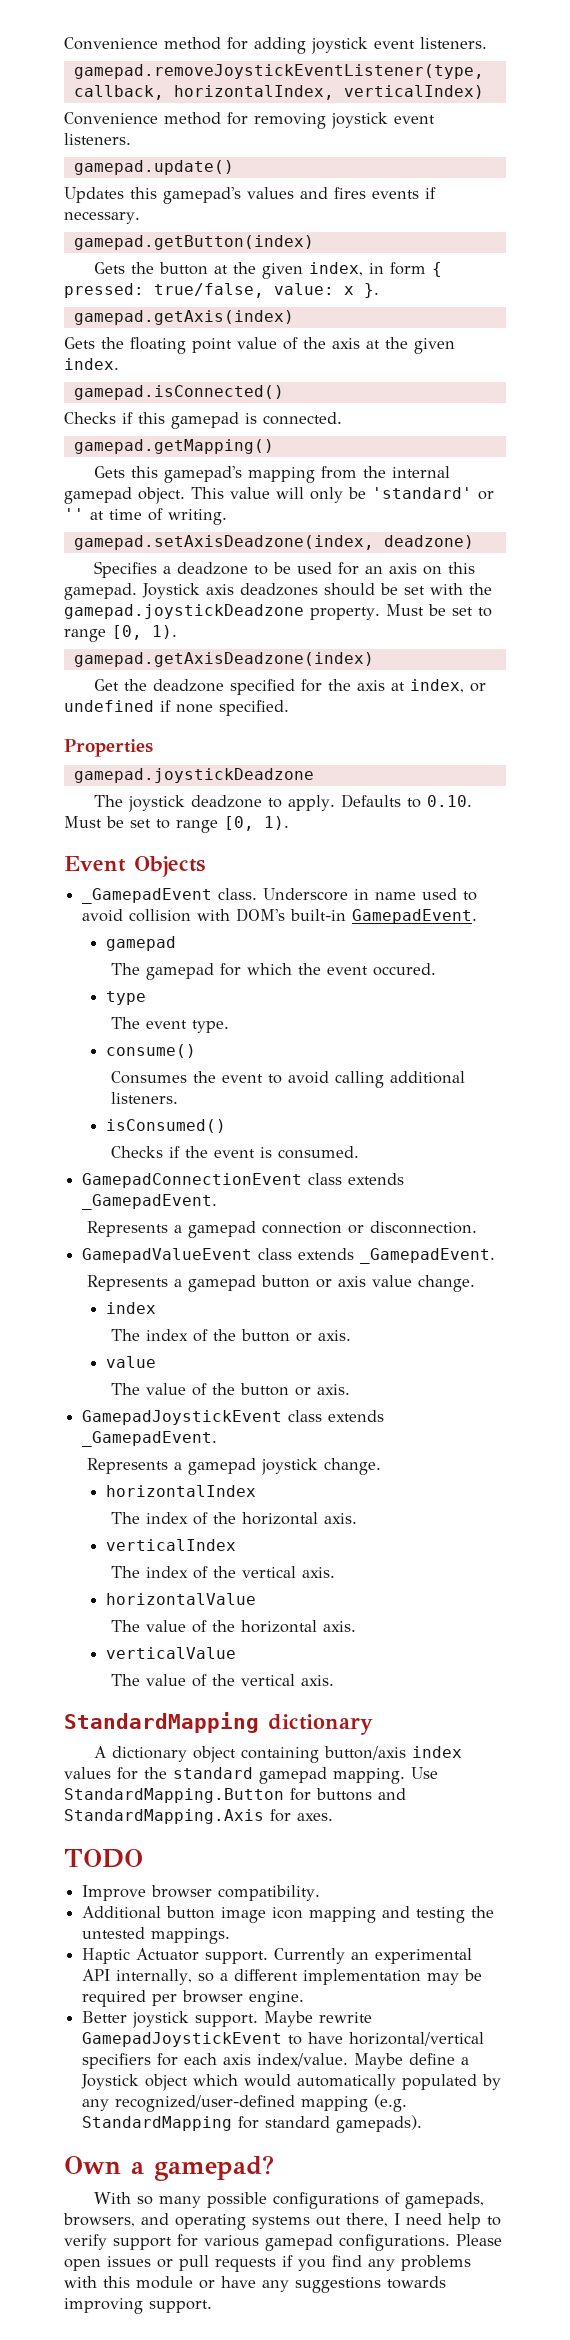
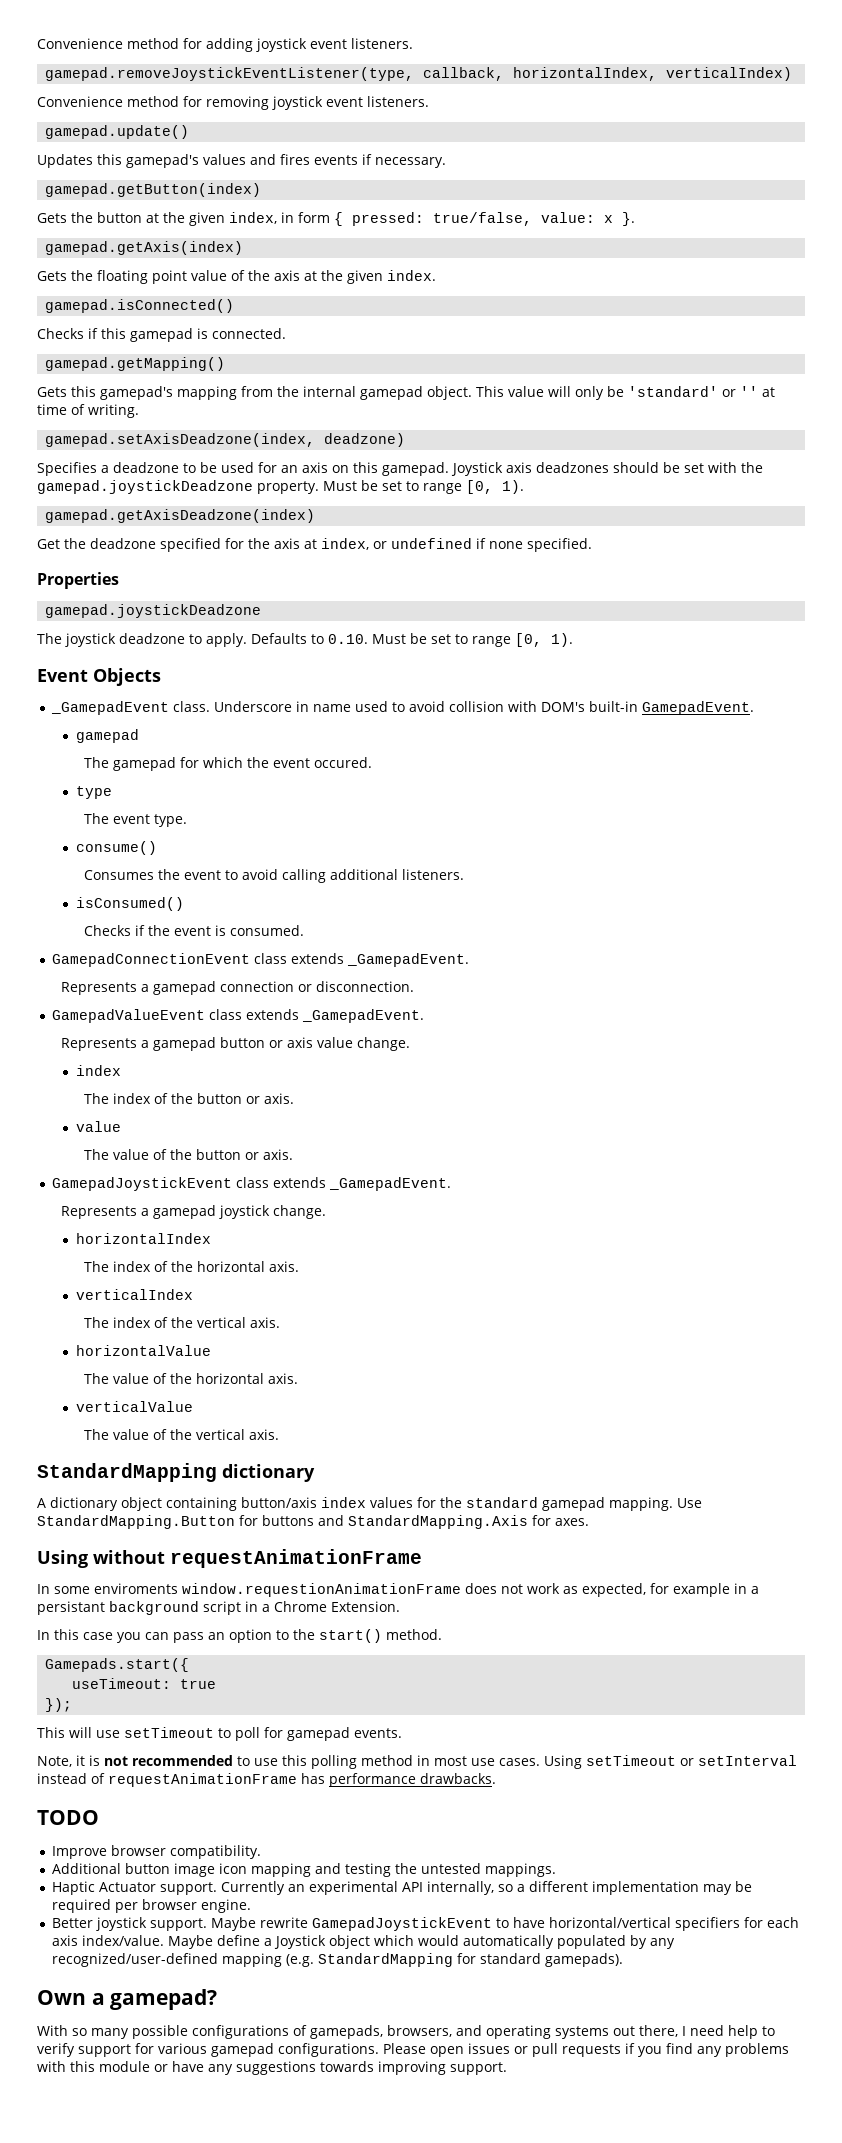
+ Using without requestAnimationFrame
+ In some enviroments window.requestionAnimationFrame does not work as expected, for example in a persistant background script in a Chrome Extension.
+ In this case you can pass an option to the start() method.
+ Gamepads.start({
+ useTimeout: true
+ });
+ This will use setTimeout to poll for gamepad events.
+ Note, it is not recommended to use this polling method in most use cases. Using setTimeout or setInterval instead of requestAnimationFrame has performance drawbacks.

